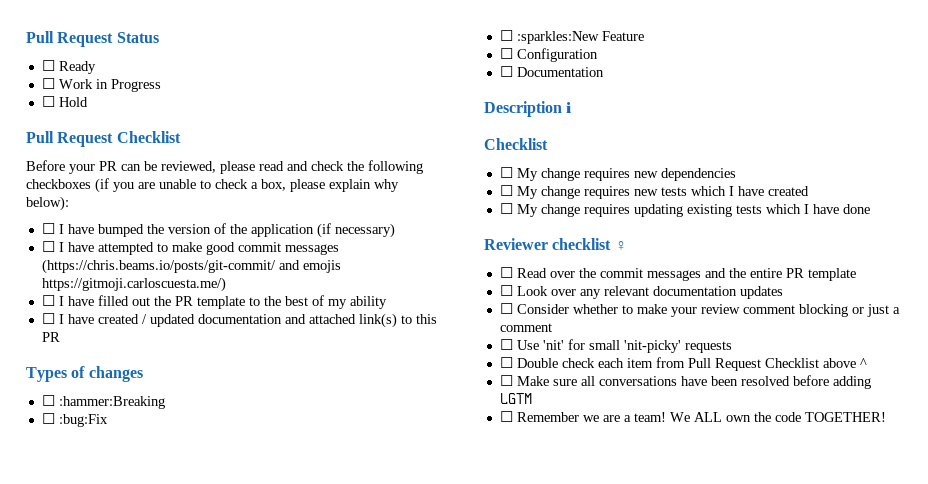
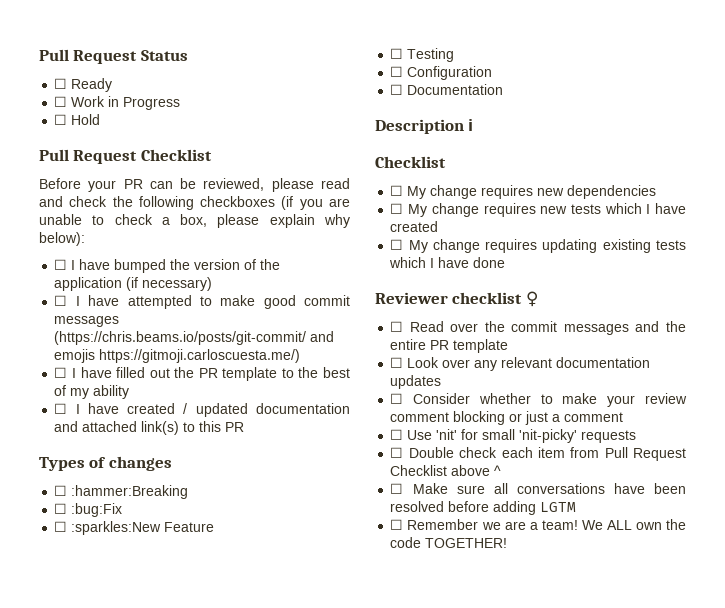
+ ☐ Testing

